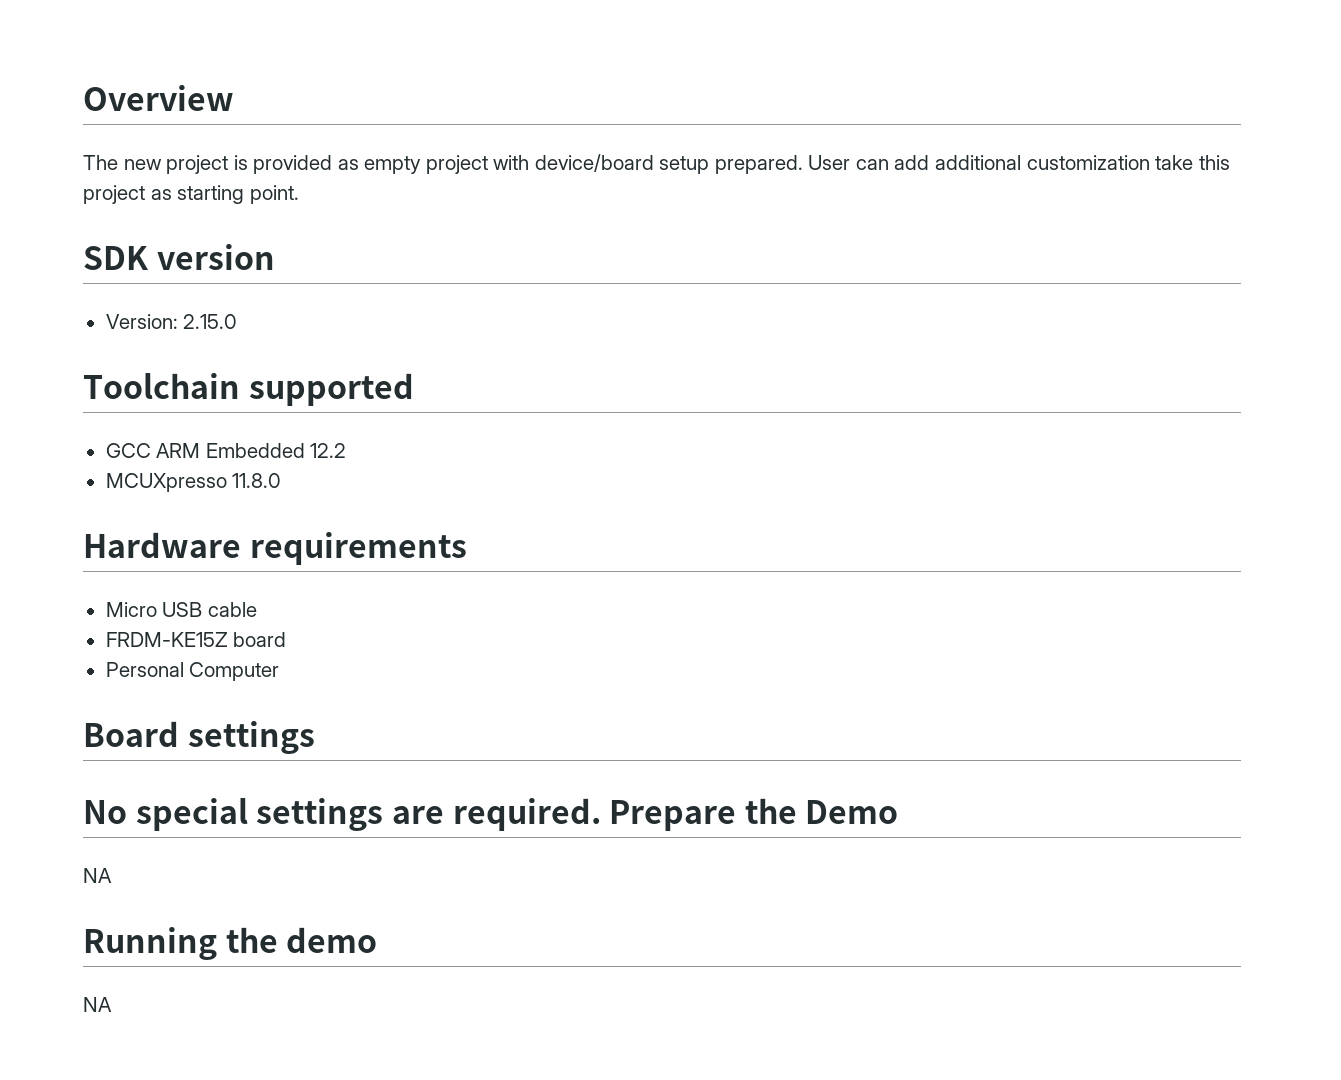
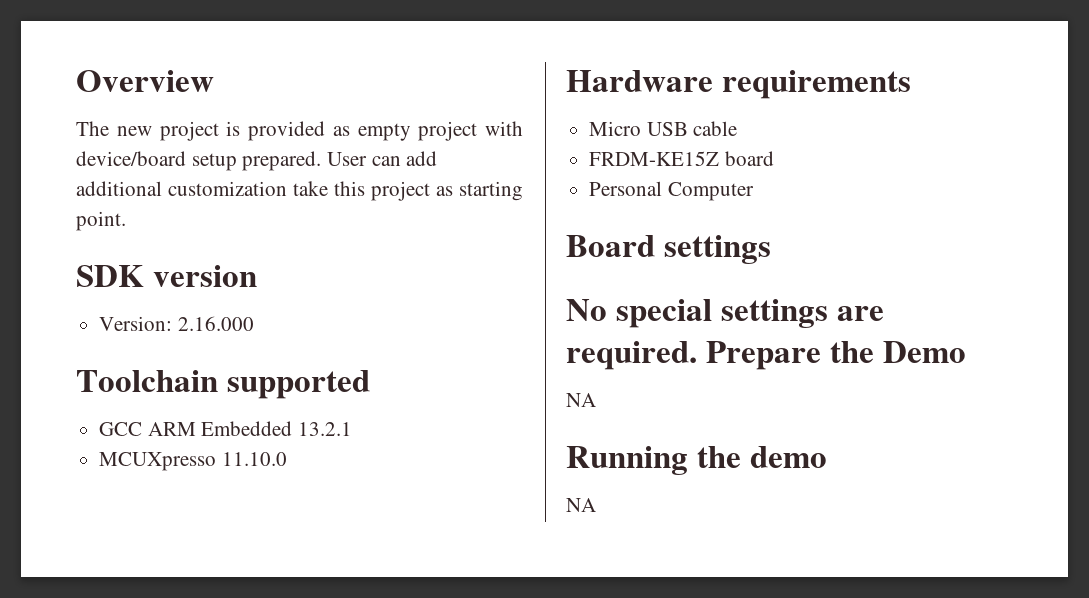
- Version: 2.15.0
+ Version: 2.16.000
- GCC ARM Embedded 12.2
+ GCC ARM Embedded 13.2.1
- MCUXpresso 11.8.0
+ MCUXpresso 11.10.0

